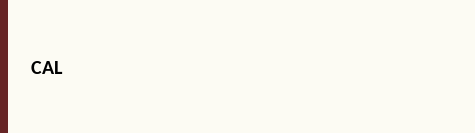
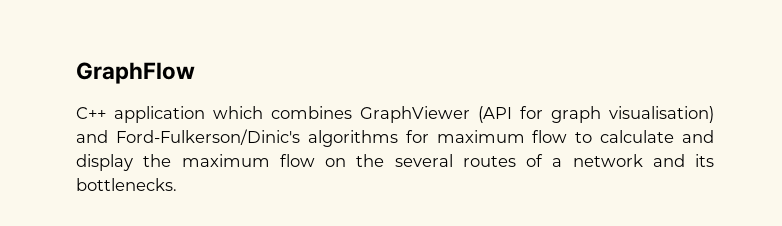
- CAL
+ GraphFlow
+ C++ application which combines GraphViewer (API for graph visualisation) and Ford-Fulkerson/Dinic's algorithms for maximum flow to calculate and display the maximum flow on the several routes of a network and its bottlenecks.

